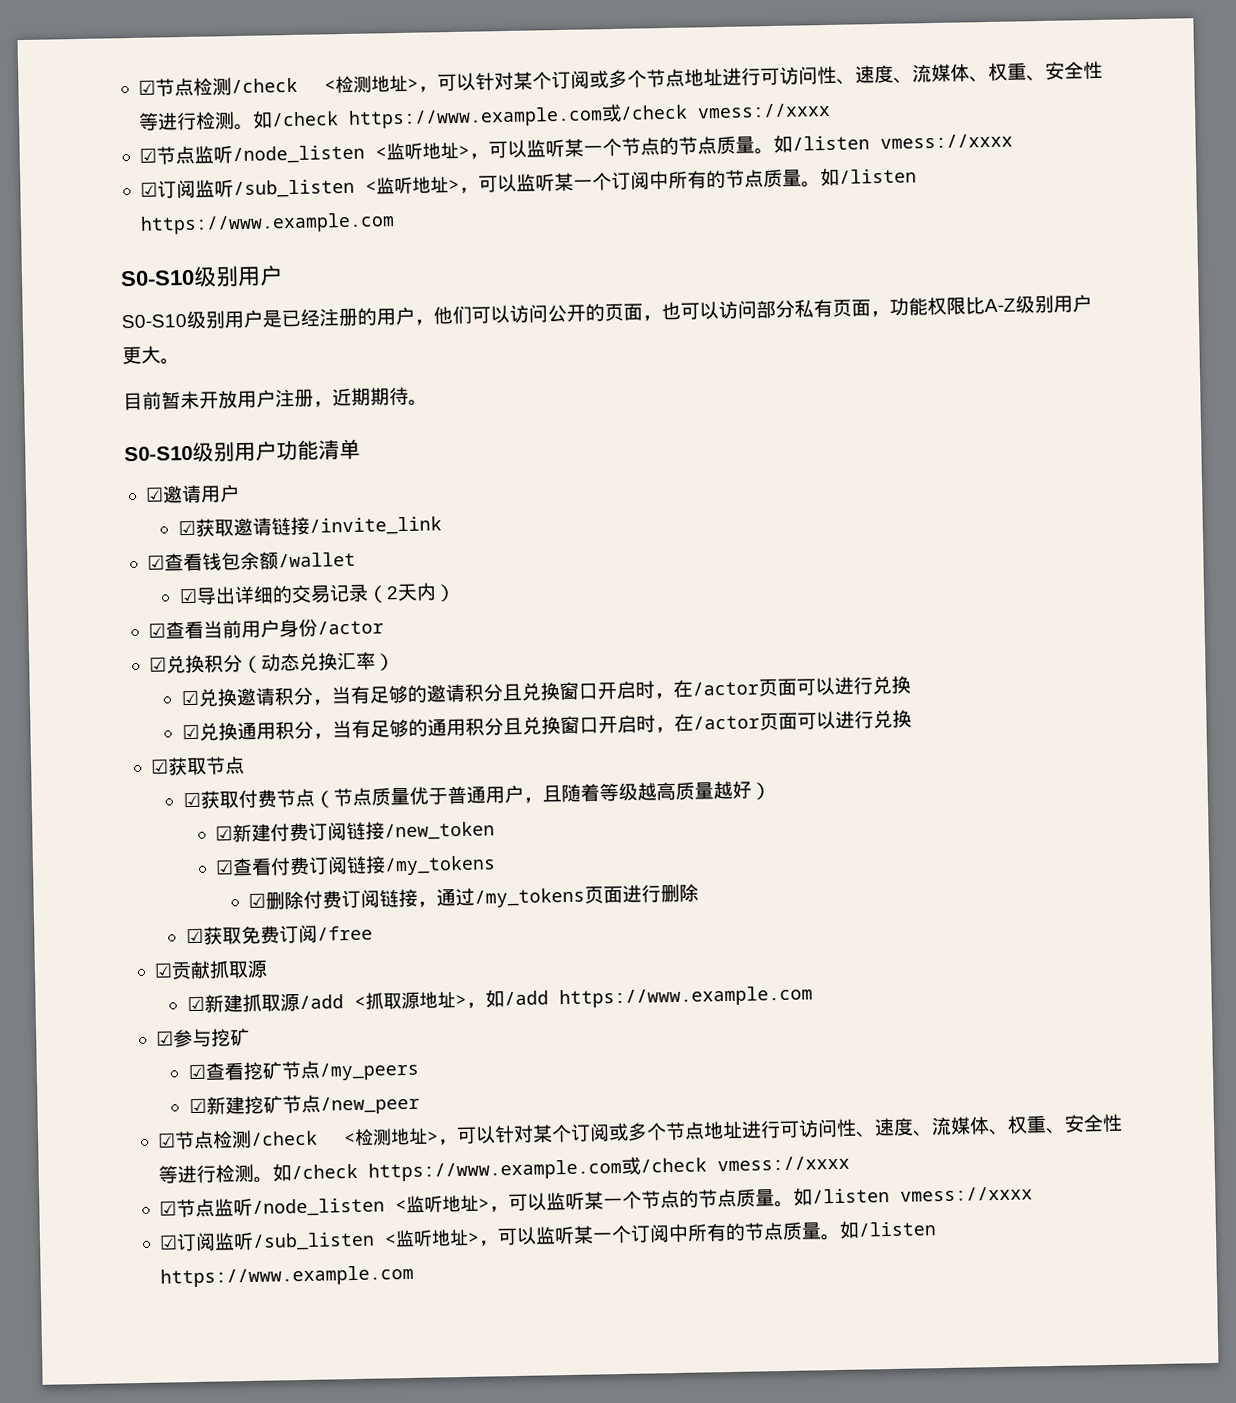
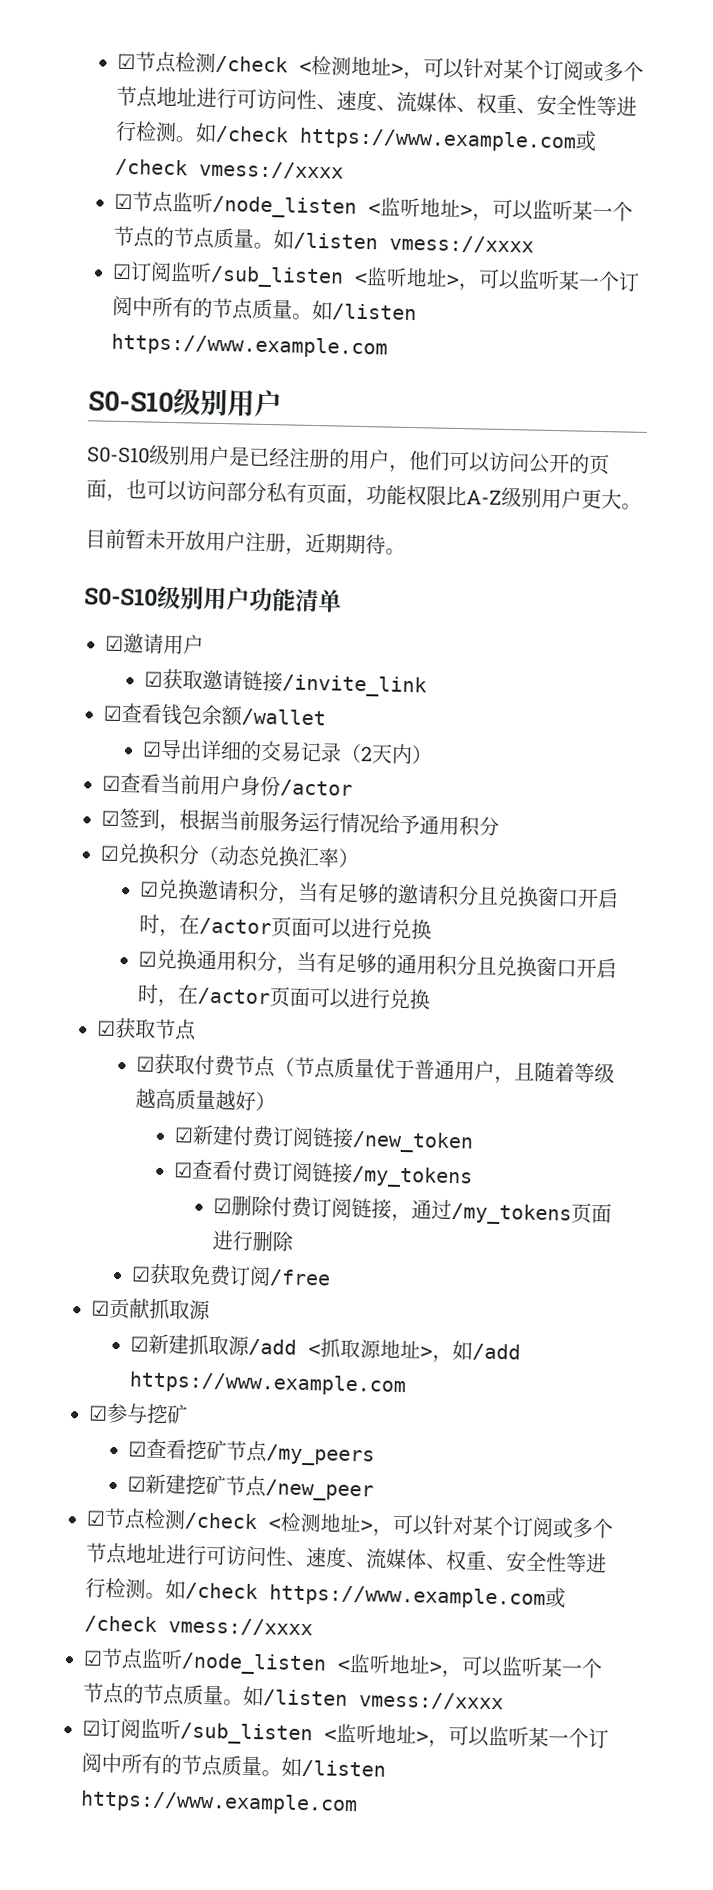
+ ☑签到，根据当前服务运行情况给予通用积分

